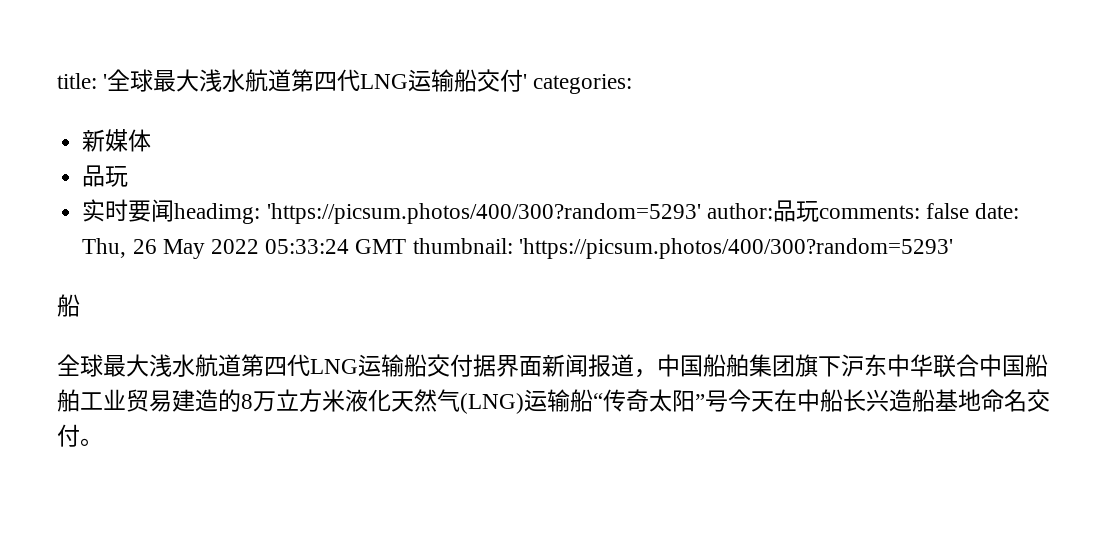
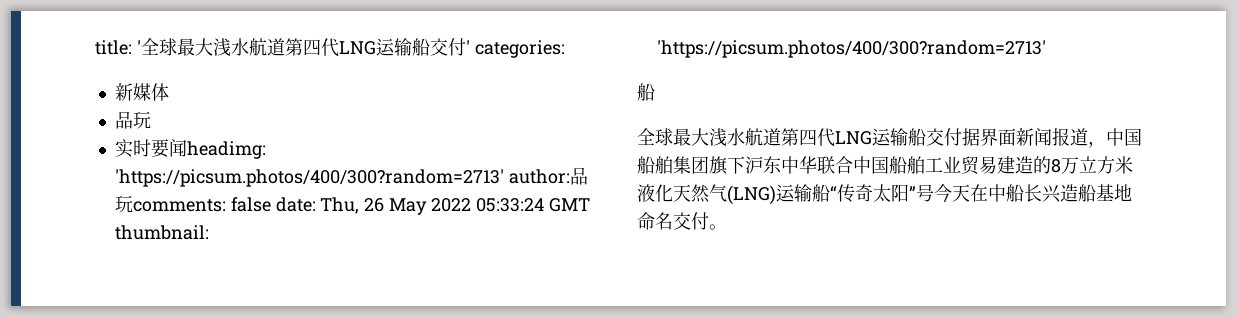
- 实时要闻headimg: 'https://picsum.photos/400/300?random=5293' author:品玩comments: false date: Thu, 26 May 2022 05:33:24 GMT thumbnail: 'https://picsum.photos/400/300?random=5293'
+ 实时要闻headimg: 'https://picsum.photos/400/300?random=2713' author:品玩comments: false date: Thu, 26 May 2022 05:33:24 GMT thumbnail: 'https://picsum.photos/400/300?random=2713'

